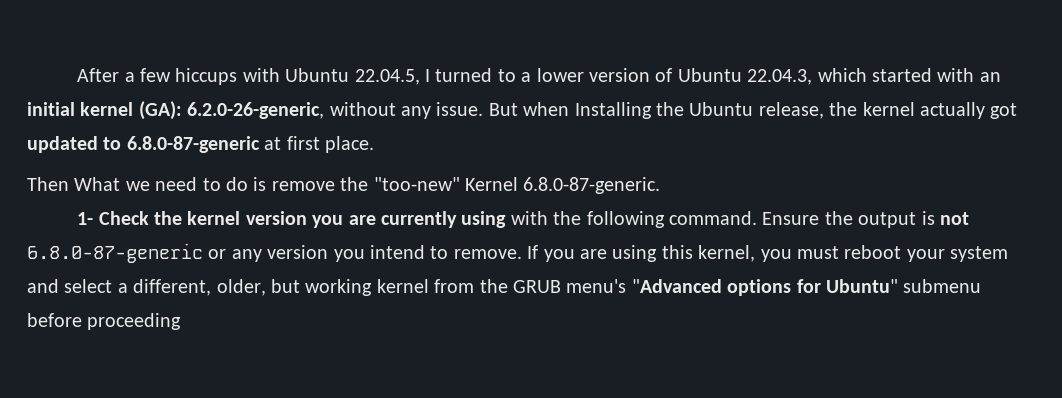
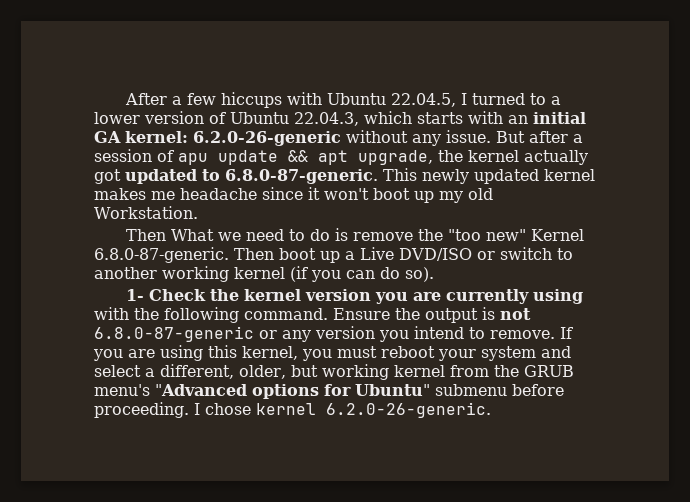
- After a few hiccups with Ubuntu 22.04.5, I turned to a lower version of Ubuntu 22.04.3, which started with an initial kernel (GA): 6.2.0-26-generic, without any issue.
+ After a few hiccups with Ubuntu 22.04.5, I turned to a lower version of Ubuntu 22.04.3, which starts with an initial GA kernel: 6.2.0-26-generic without any issue.
- But when Installing the Ubuntu release, the kernel actually got updated to 6.8.0-87-generic at first place.
+ But after a session of apu update && apt upgrade, the kernel actually got updated to 6.8.0-87-generic. This newly updated kernel makes me headache since it won't boot up my old Workstation.
- Then What we need to do is remove the "too-new" Kernel 6.8.0-87-generic.
+ Then What we need to do is remove the "too new" Kernel 6.8.0-87-generic. Then boot up a Live DVD/ISO or switch to another working kernel (if you can do so).
- If you are using this kernel, you must reboot your system and select a different, older, but working kernel from the GRUB menu's "Advanced options for Ubuntu" submenu before proceeding
+ If you are using this kernel, you must reboot your system and select a different, older, but working kernel from the GRUB menu's "Advanced options for Ubuntu" submenu before proceeding. I chose kernel 6.2.0-26-generic.

